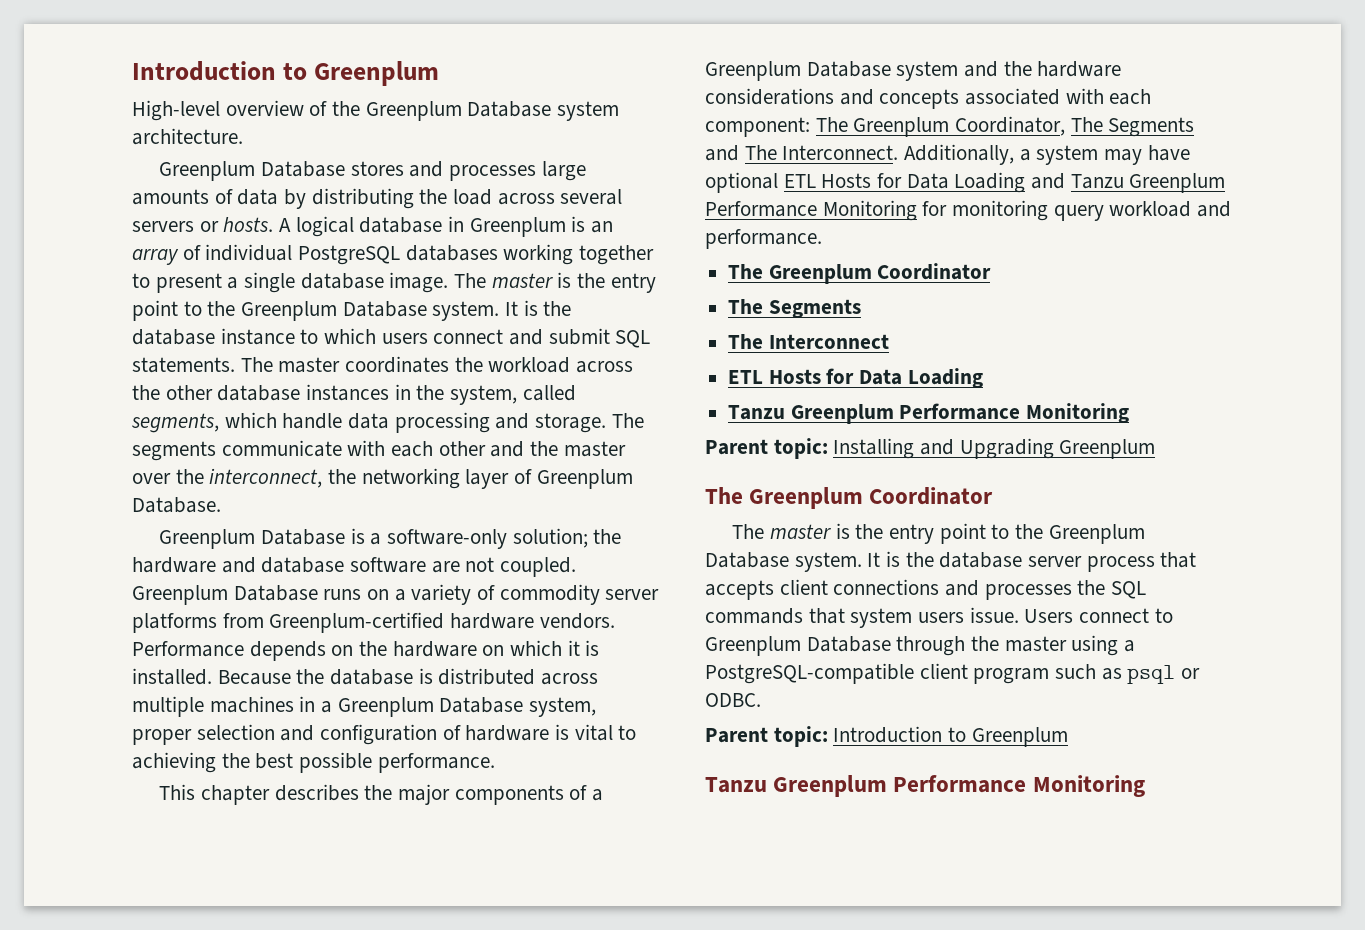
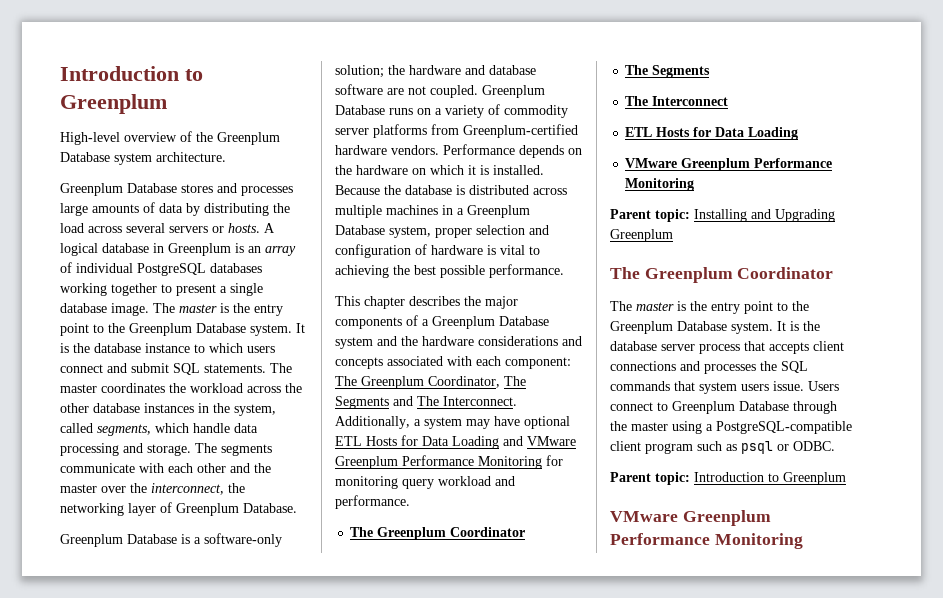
- Additionally, a system may have optional ETL Hosts for Data Loading and Tanzu Greenplum Performance Monitoring for monitoring query workload and performance.
+ Additionally, a system may have optional ETL Hosts for Data Loading and VMware Greenplum Performance Monitoring for monitoring query workload and performance.
  The Interconnect
  ETL Hosts for Data Loading
- Tanzu Greenplum Performance Monitoring
+ VMware Greenplum Performance Monitoring
  Parent topic: Introduction to Greenplum
- Tanzu Greenplum Performance Monitoring
+ VMware Greenplum Performance Monitoring

